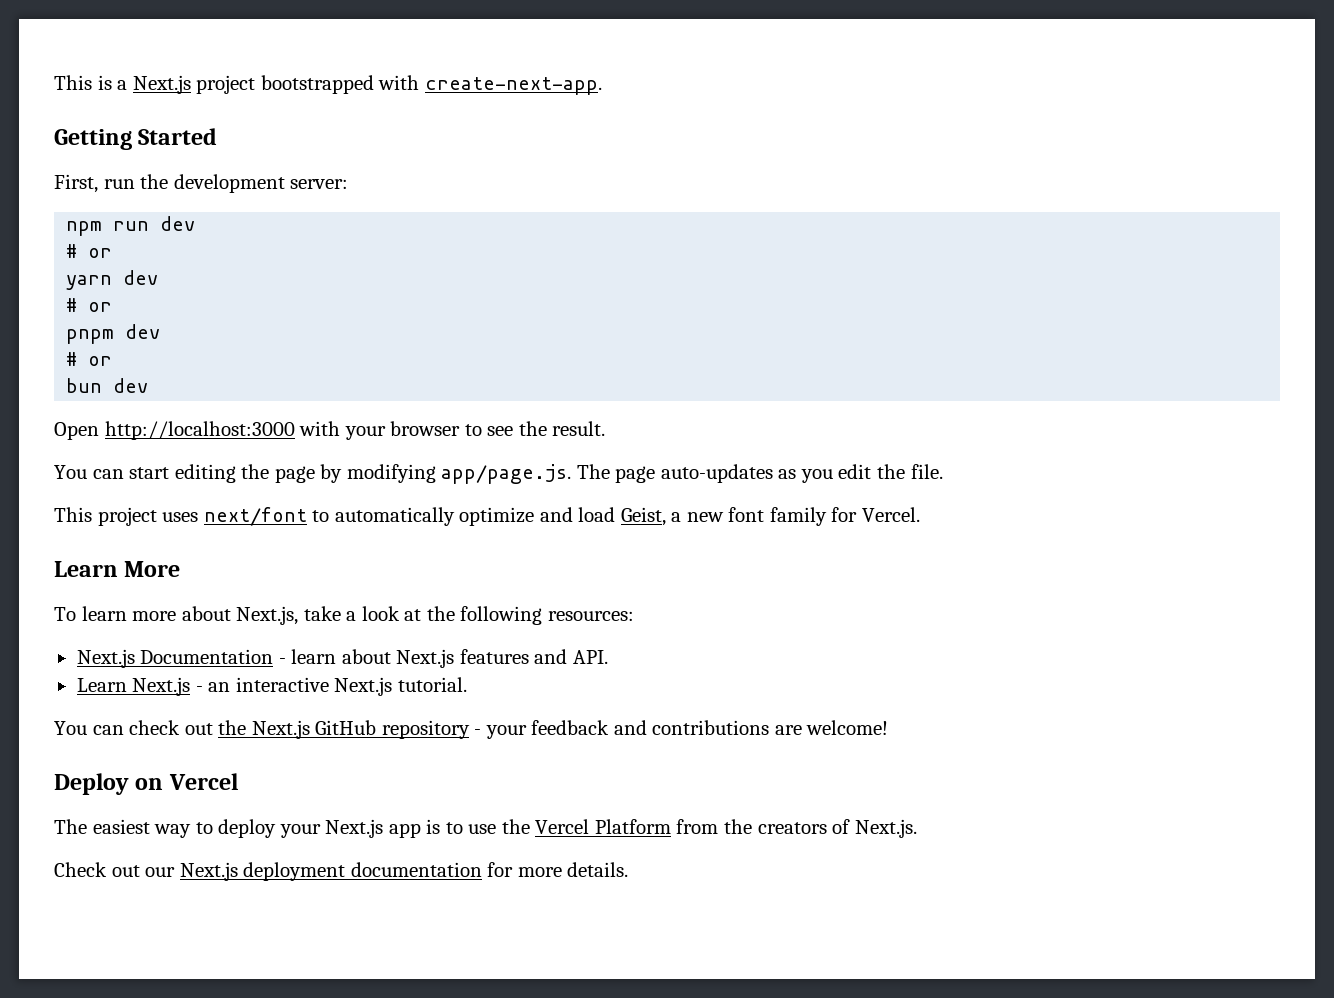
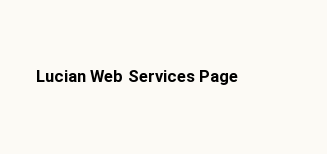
- This is a Next.js project bootstrapped with create-next-app.
- Getting Started
- First, run the development server:
- npm run dev
- # or
- yarn dev
- # or
- pnpm dev
- # or
- bun dev
- Open http://localhost:3000 with your browser to see the result.
- You can start editing the page by modifying app/page.js. The page auto-updates as you edit the file.
- This project uses next/font to automatically optimize and load Geist, a new font family for Vercel.
- Learn More
- To learn more about Next.js, take a look at the following resources:
- Next.js Documentation - learn about Next.js features and API.
- Learn Next.js - an interactive Next.js tutorial.
- You can check out the Next.js GitHub repository - your feedback and contributions are welcome!
- Deploy on Vercel
- The easiest way to deploy your Next.js app is to use the Vercel Platform from the creators of Next.js.
- Check out our Next.js deployment documentation for more details.
+ Lucian Web Services Page

